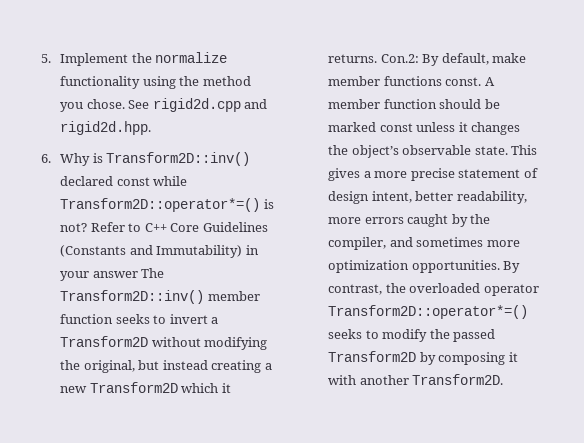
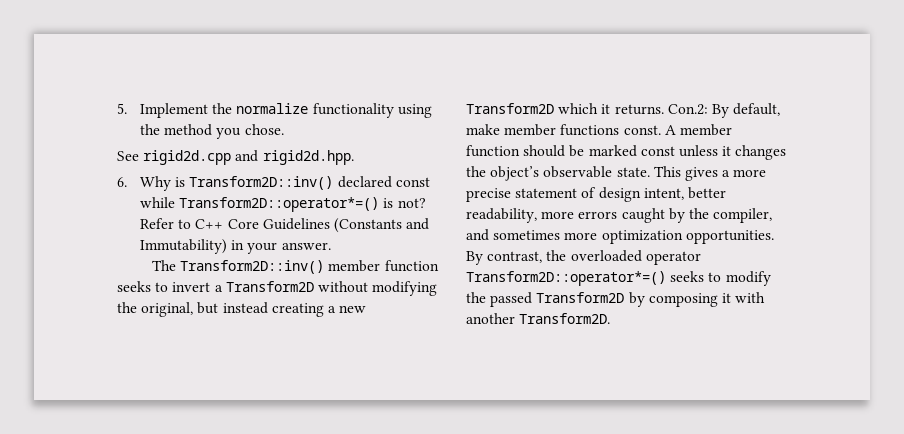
- 5. Implement the normalize functionality using the method you chose. See rigid2d.cpp and rigid2d.hpp.
+ 5. Implement the normalize functionality using the method you chose.
+ See rigid2d.cpp and rigid2d.hpp.
- Refer to C++ Core Guidelines (Constants and Immutability) in your answer The Transform2D::inv() member function seeks to invert a Transform2D without modifying the original, but instead creating a new Transform2D which it returns.
+ Refer to C++ Core Guidelines (Constants and Immutability) in your answer.
+ The Transform2D::inv() member function seeks to invert a Transform2D without modifying the original, but instead creating a new Transform2D which it returns.

